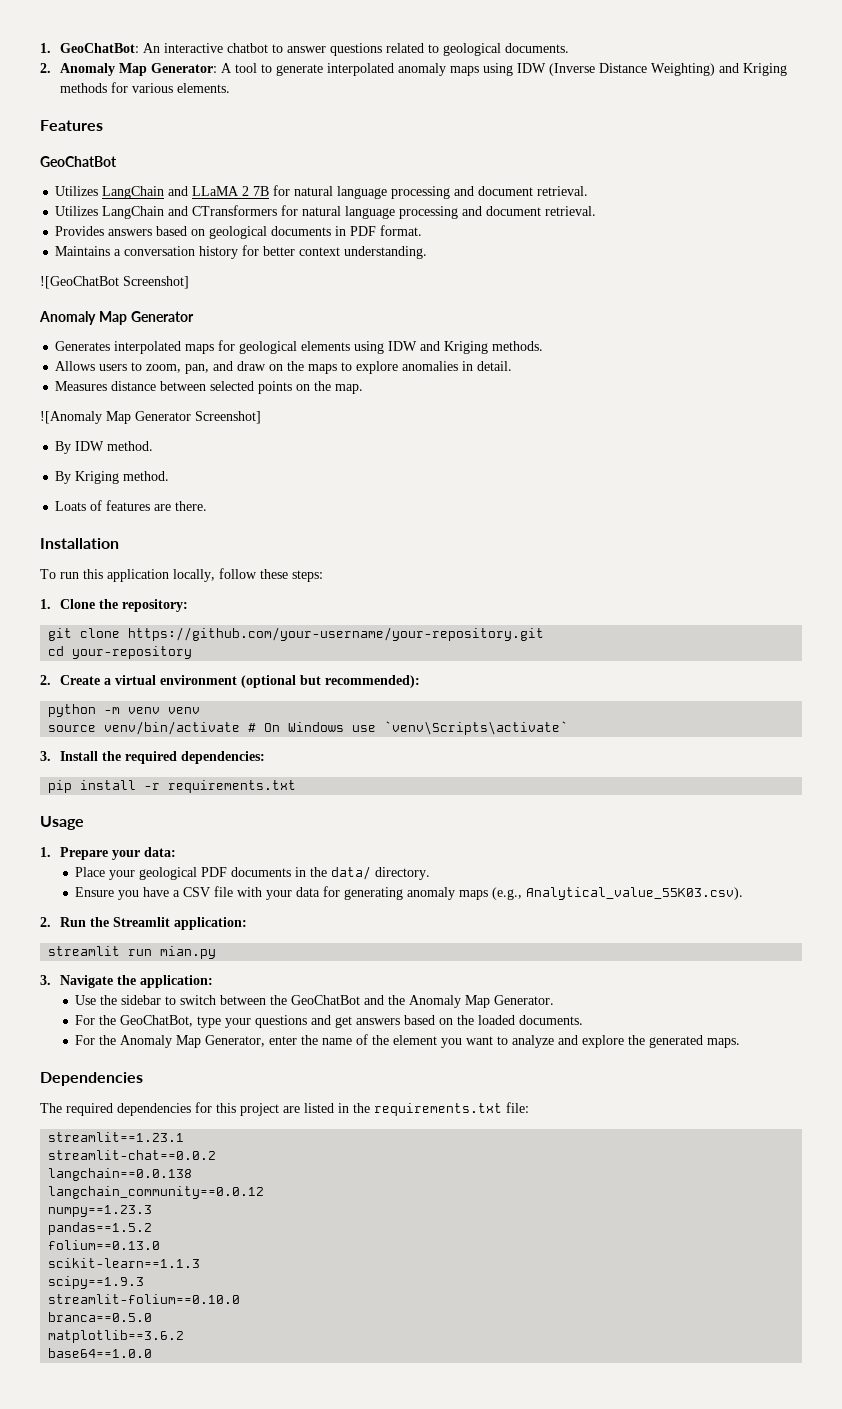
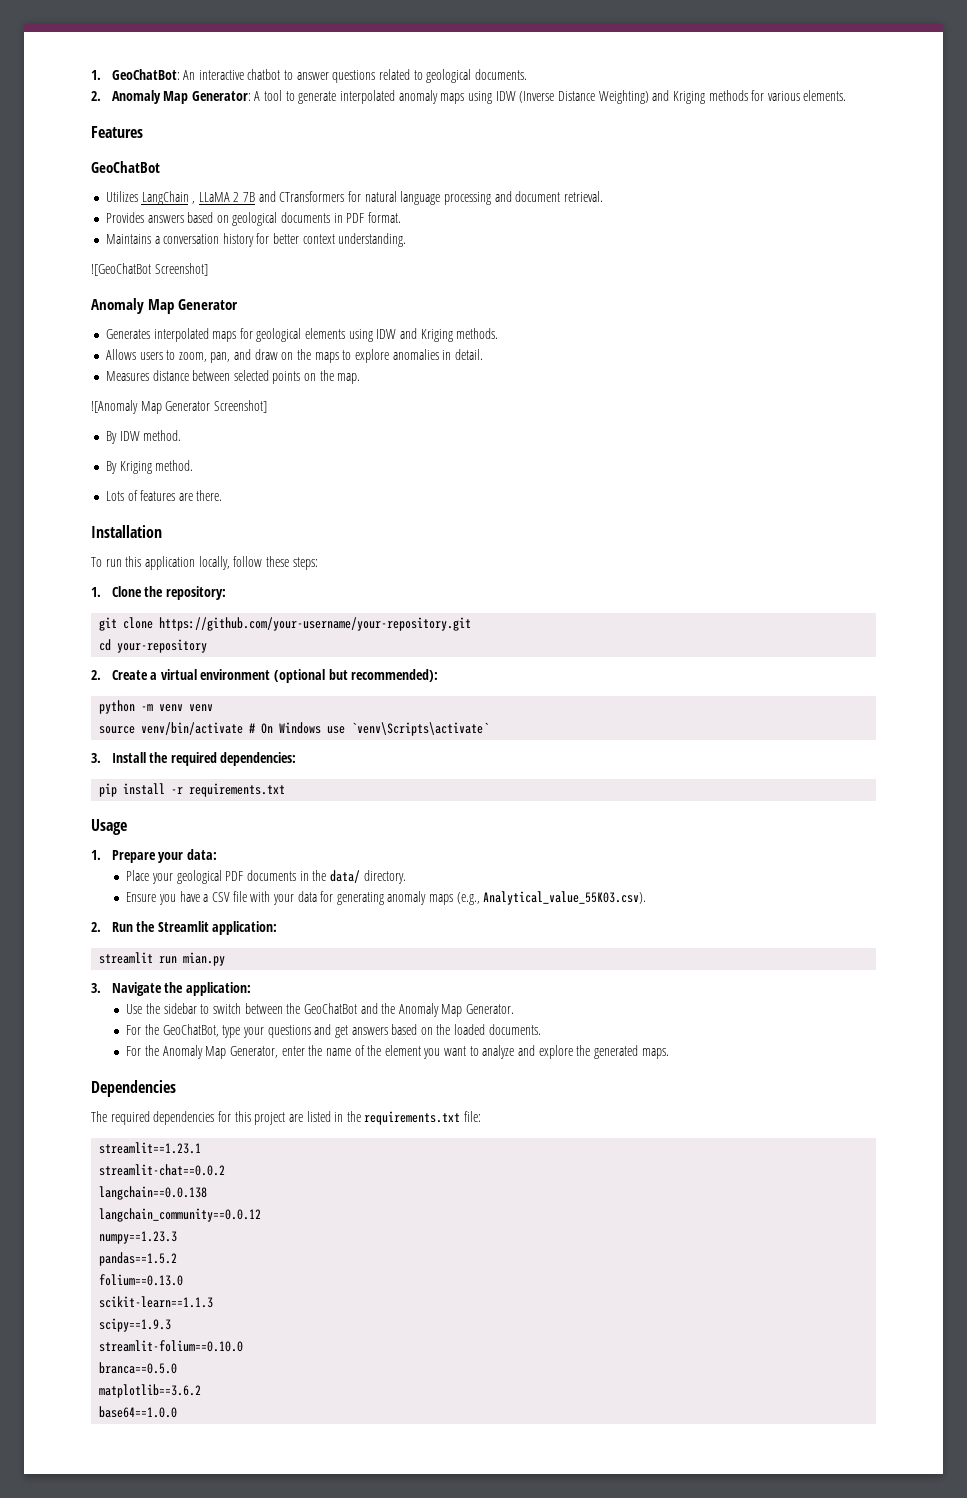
- Utilizes LangChain and LLaMA 2 7B for natural language processing and document retrieval.
- Utilizes LangChain and CTransformers for natural language processing and document retrieval.
+ Utilizes LangChain , LLaMA 2 7B and CTransformers for natural language processing and document retrieval.
- Loats of features are there.
+ Lots of features are there.

